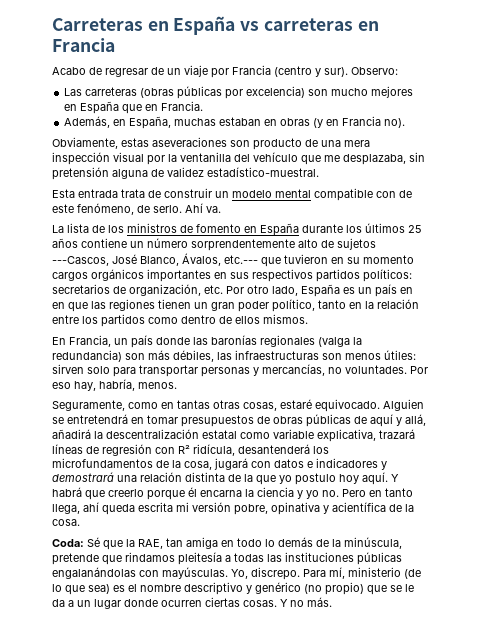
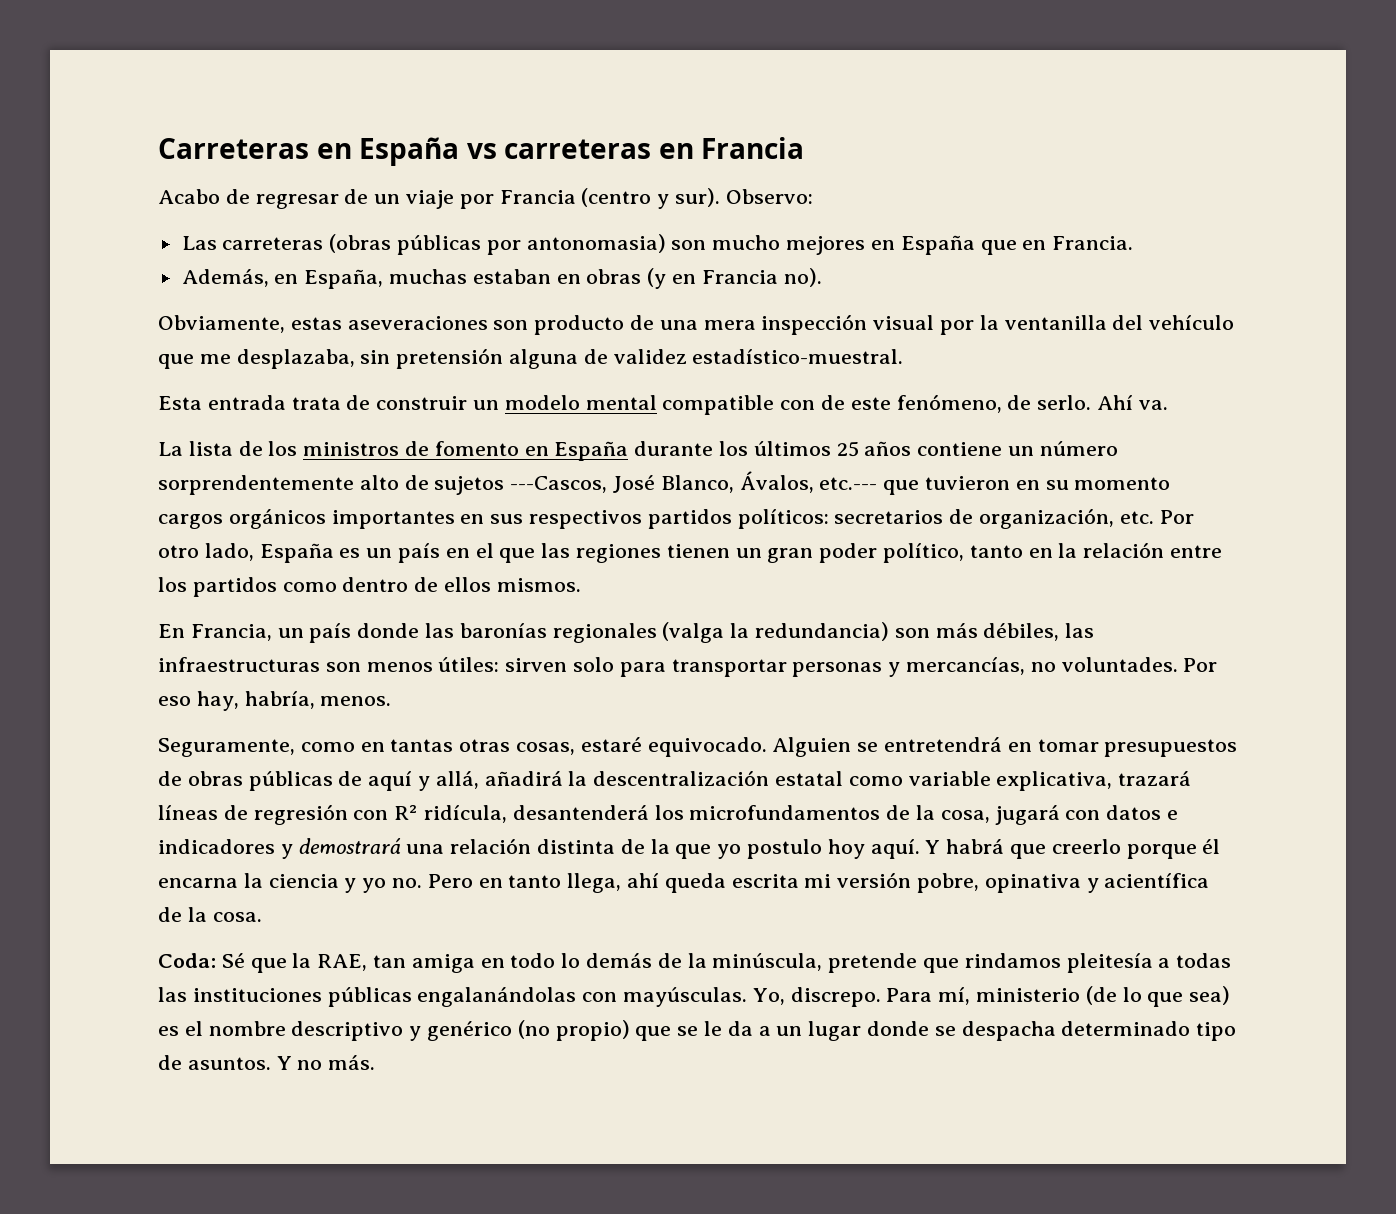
- Las carreteras (obras públicas por excelencia) son mucho mejores en España que en Francia.
+ Las carreteras (obras públicas por antonomasia) son mucho mejores en España que en Francia.
- secretarios de organización, etc. Por otro lado, España es un país en en que las regiones tienen un gran poder político, tanto en la relación entre los partidos como dentro de ellos mismos.
+ secretarios de organización, etc. Por otro lado, España es un país en el que las regiones tienen un gran poder político, tanto en la relación entre los partidos como dentro de ellos mismos.
- Para mí, ministerio (de lo que sea) es el nombre descriptivo y genérico (no propio) que se le da a un lugar donde ocurren ciertas cosas.
+ Para mí, ministerio (de lo que sea) es el nombre descriptivo y genérico (no propio) que se le da a un lugar donde se despacha determinado tipo de asuntos.

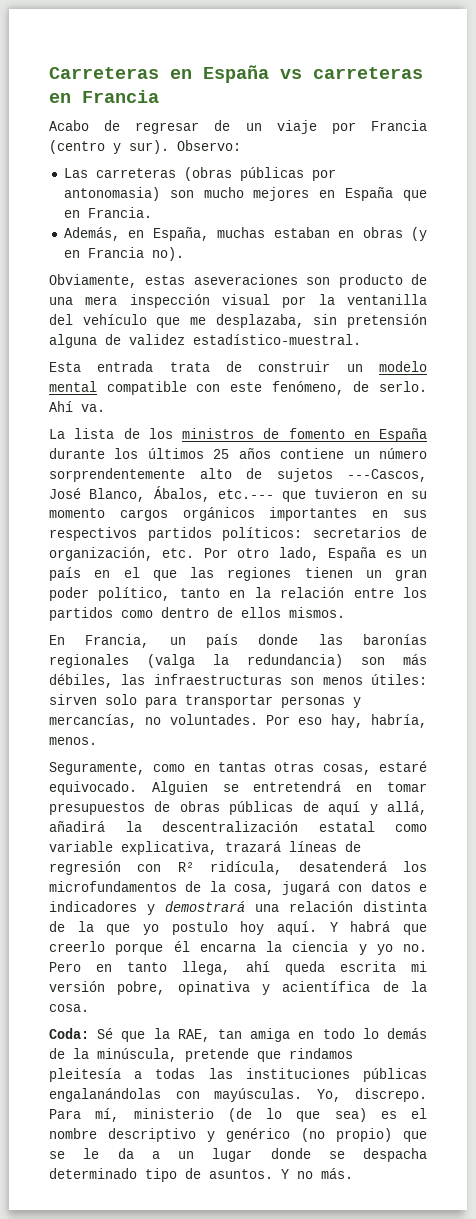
- Esta entrada trata de construir un modelo mental compatible con de este fenómeno, de serlo.
+ Esta entrada trata de construir un modelo mental compatible con este fenómeno, de serlo.
- La lista de los ministros de fomento en España durante los últimos 25 años contiene un número sorprendentemente alto de sujetos ---Cascos, José Blanco, Ávalos, etc.--- que tuvieron en su momento cargos orgánicos importantes en sus respectivos partidos políticos:
+ La lista de los ministros de fomento en España durante los últimos 25 años contiene un número sorprendentemente alto de sujetos ---Cascos, José Blanco, Ábalos, etc.--- que tuvieron en su momento cargos orgánicos importantes en sus respectivos partidos políticos:
- Alguien se entretendrá en tomar presupuestos de obras públicas de aquí y allá, añadirá la descentralización estatal como variable explicativa, trazará líneas de regresión con R² ridícula, desantenderá los microfundamentos de la cosa, jugará con datos e indicadores y demostrará una relación distinta de la que yo postulo hoy aquí.
+ Alguien se entretendrá en tomar presupuestos de obras públicas de aquí y allá, añadirá la descentralización estatal como variable explicativa, trazará líneas de regresión con R² ridícula, desatenderá los microfundamentos de la cosa, jugará con datos e indicadores y demostrará una relación distinta de la que yo postulo hoy aquí.

